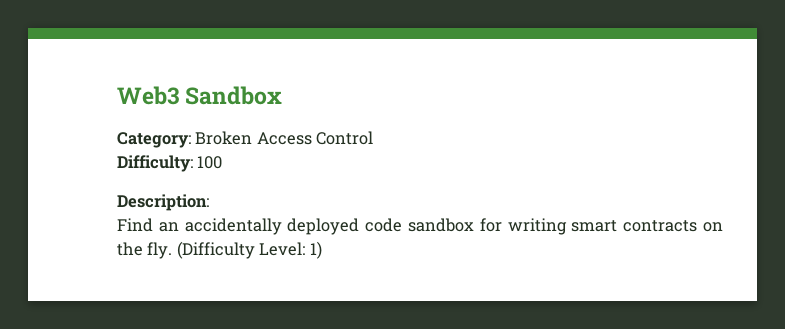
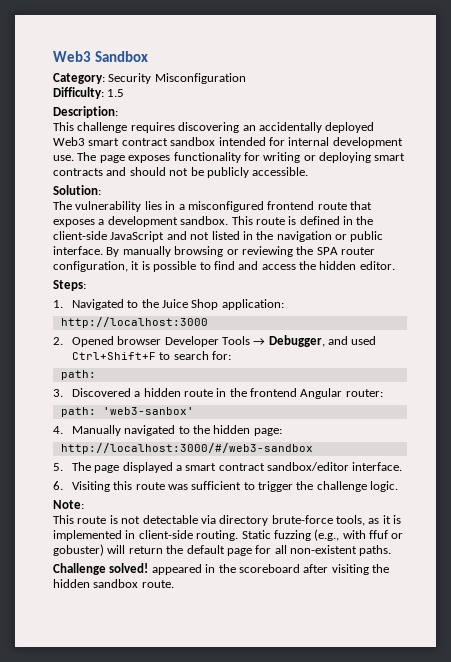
- Category: Broken Access Control
+ Category: Security Misconfiguration
- Difficulty: 100
+ Difficulty: 1.5
- Find an accidentally deployed code sandbox for writing smart contracts on the fly. (Difficulty Level: 1)
+ This challenge requires discovering an accidentally deployed Web3 smart contract sandbox intended for internal development use. The page exposes functionality for writing or deploying smart contracts and should not be publicly accessible.
+ Solution:
+ The vulnerability lies in a misconfigured frontend route that exposes a development sandbox. This route is defined in the client-side JavaScript and not listed in the navigation or public interface. By manually browsing or reviewing the SPA router configuration, it is possible to find and access the hidden editor.
+ Steps:
+ 1. Navigated to the Juice Shop application:
+ http://localhost:3000
+ 2. Opened browser Developer Tools → Debugger, and used Ctrl+Shift+F to search for:
+ path:
+ 3. Discovered a hidden route in the frontend Angular router:
+ path: 'web3-sanbox'
+ 4. Manually navigated to the hidden page:
+ http://localhost:3000/#/web3-sandbox
+ 5. The page displayed a smart contract sandbox/editor interface.
+ 6. Visiting this route was sufficient to trigger the challenge logic.
+ Note:
+ This route is not detectable via directory brute-force tools, as it is implemented in client-side routing. Static fuzzing (e.g., with ffuf or gobuster) will return the default page for all non-existent paths.
+ Challenge solved! appeared in the scoreboard after visiting the hidden sandbox route.

